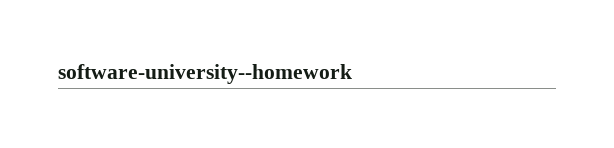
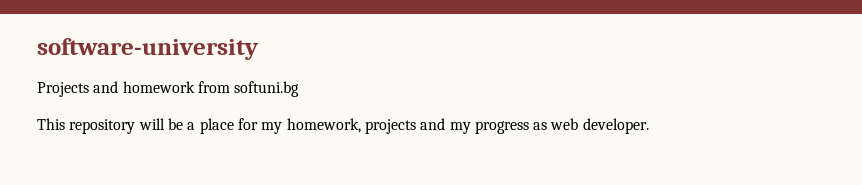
- software-university--homework
+ software-university
+ Projects and homework from softuni.bg
+ This repository will be a place for my homework, projects and my progress as web developer.

